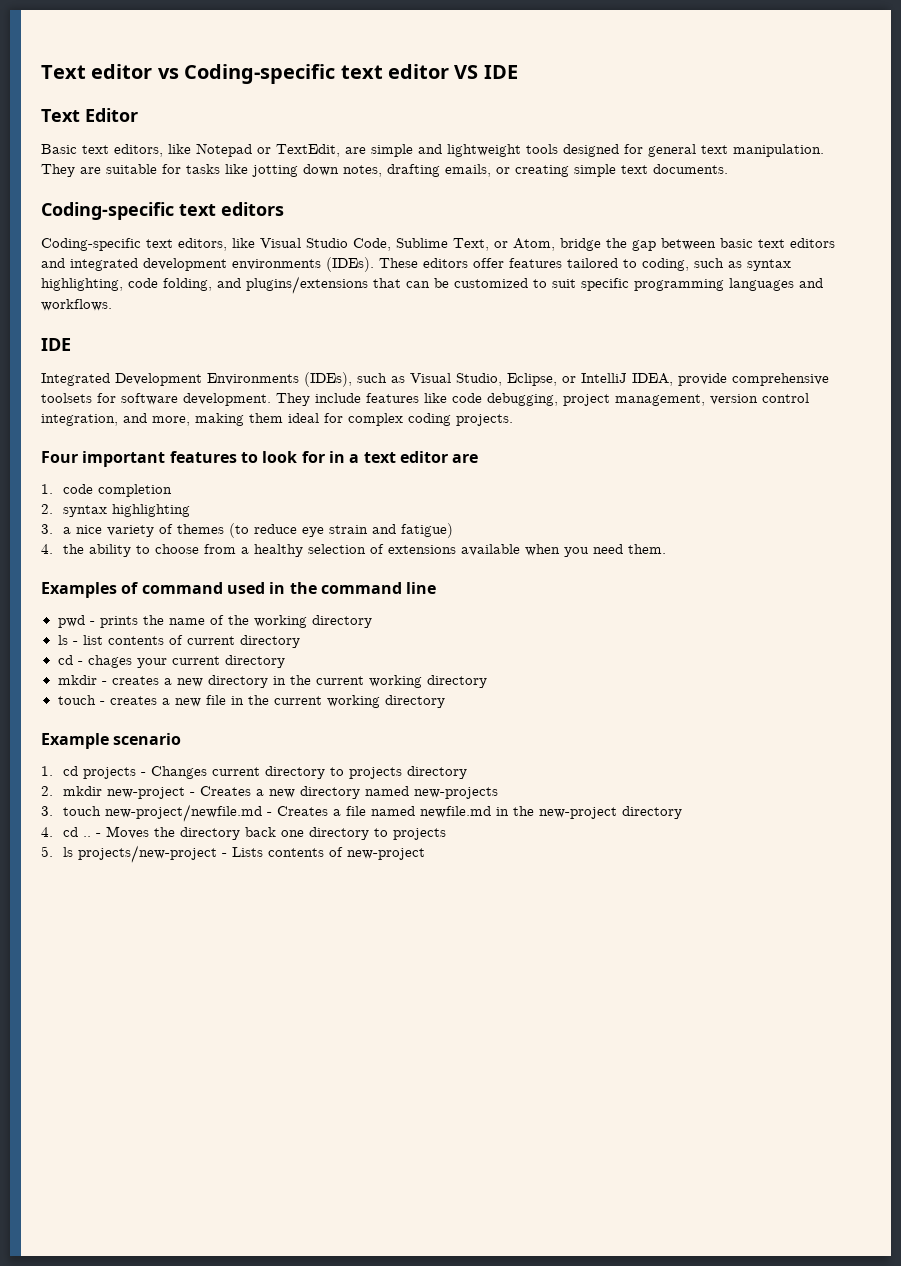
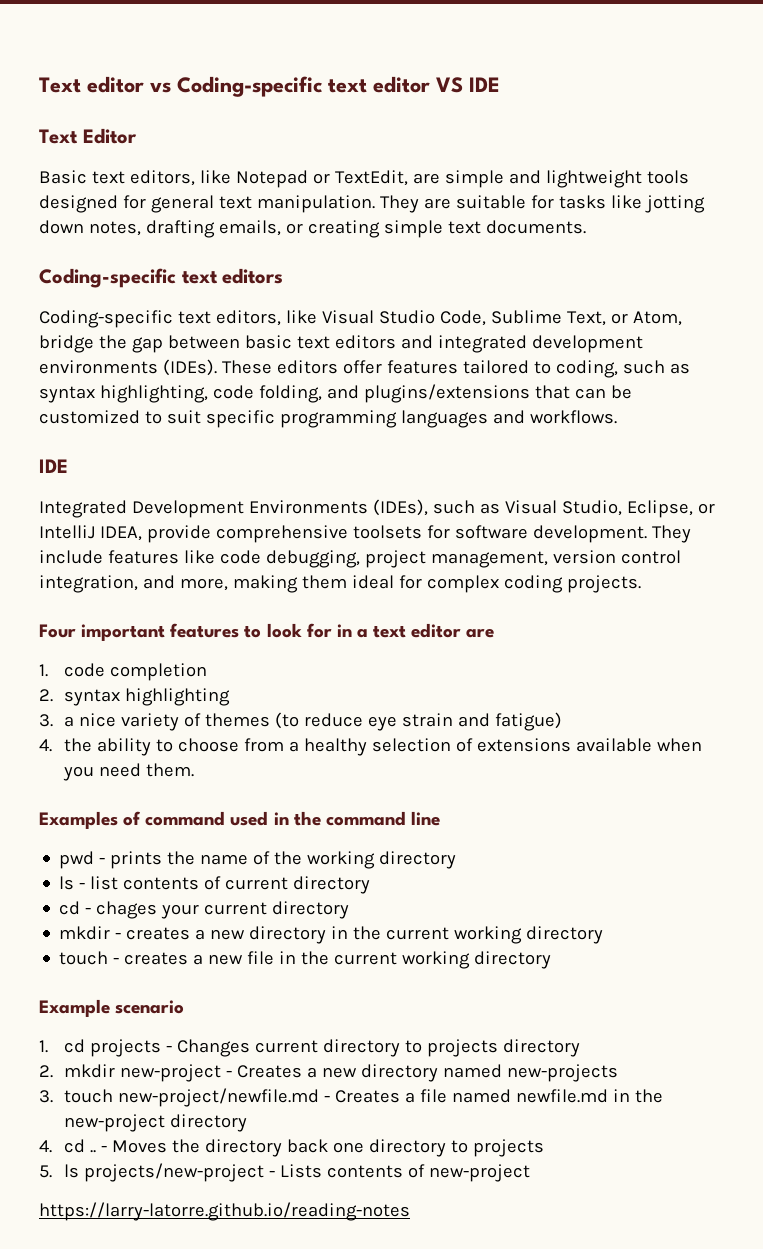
+ https://larry-latorre.github.io/reading-notes

